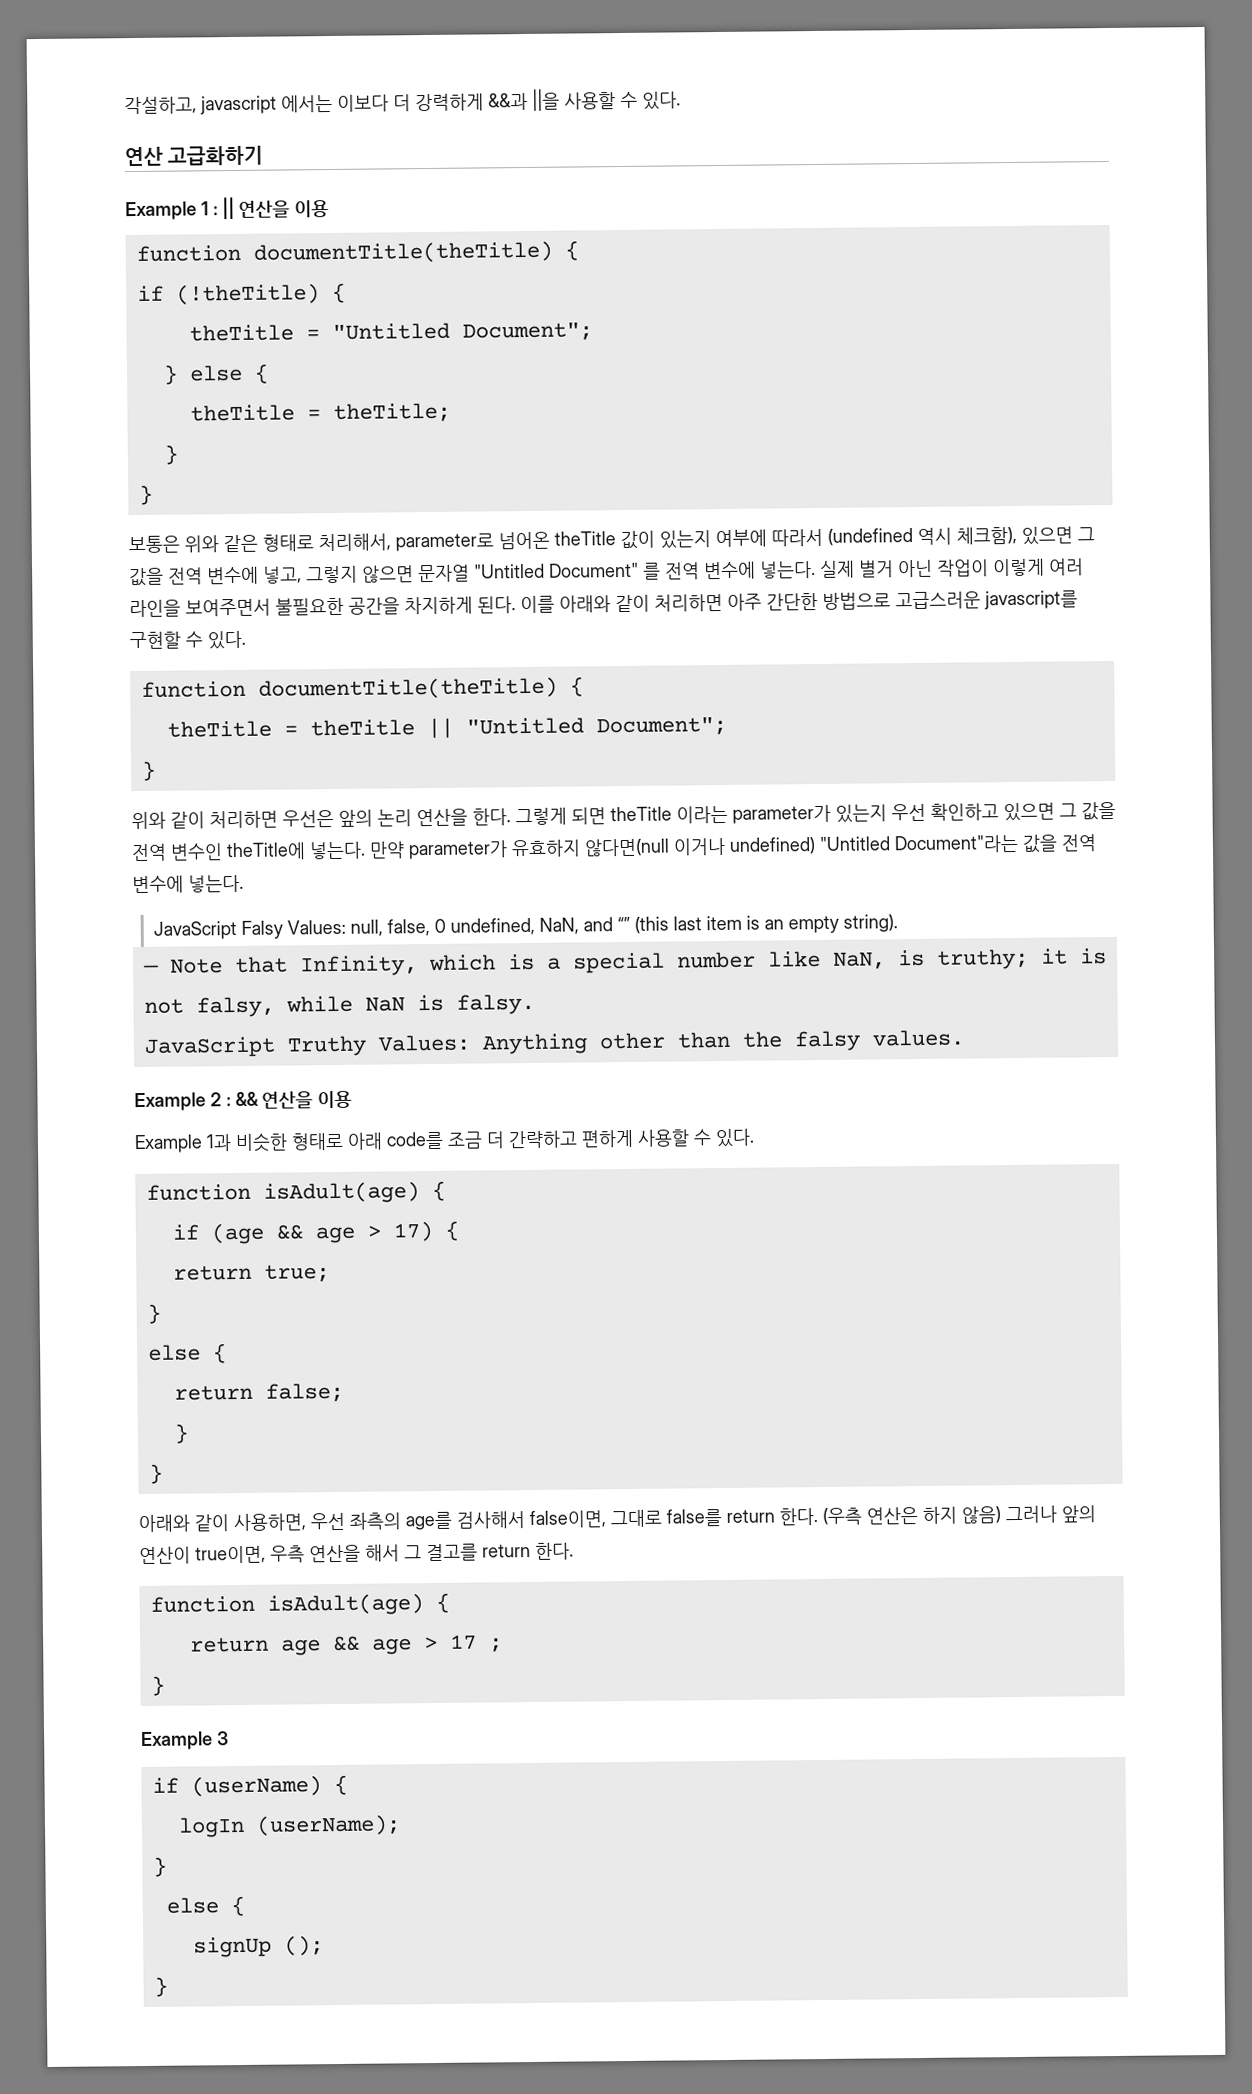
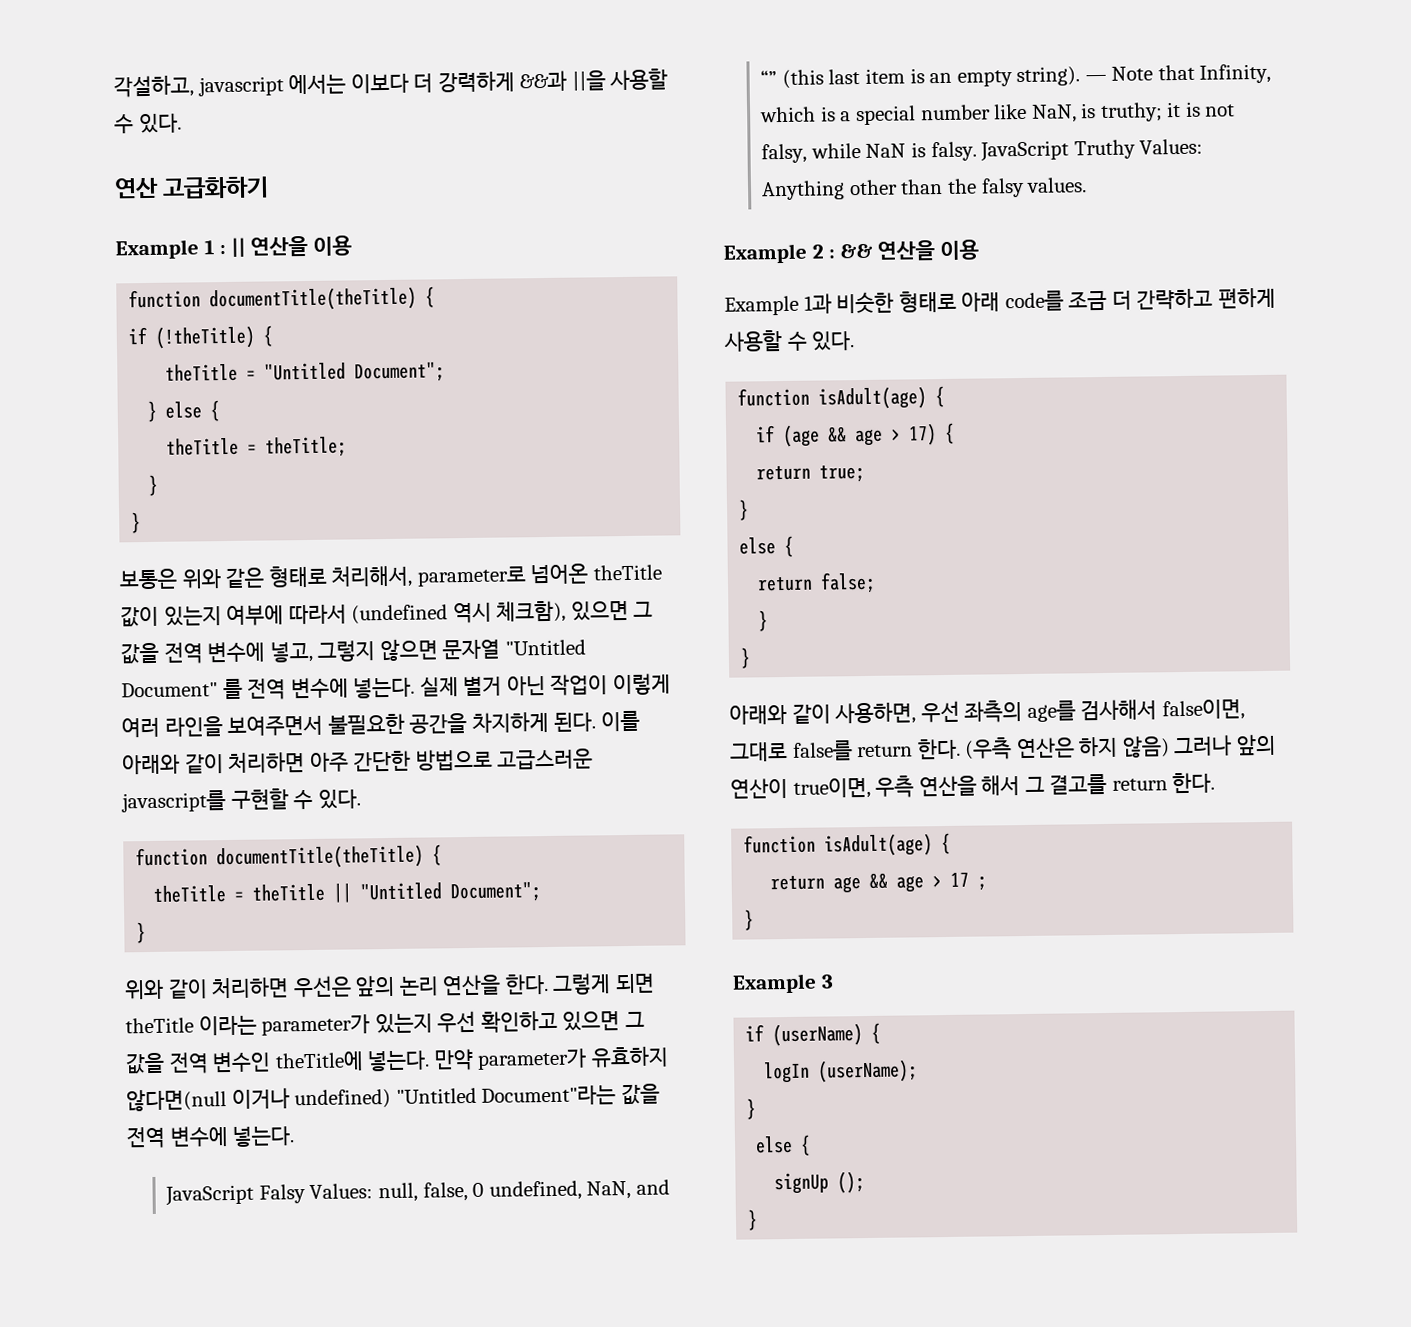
- JavaScript Falsy Values: null, false, 0 undefined, NaN, and “” (this last item is an empty string).
- — Note that Infinity, which is a special number like NaN, is truthy; it is not falsy, while NaN is falsy.
- JavaScript Truthy Values: Anything other than the falsy values.
+ JavaScript Falsy Values: null, false, 0 undefined, NaN, and “” (this last item is an empty string). — Note that Infinity, which is a special number like NaN, is truthy; it is not falsy, while NaN is falsy. JavaScript Truthy Values: Anything other than the falsy values.

